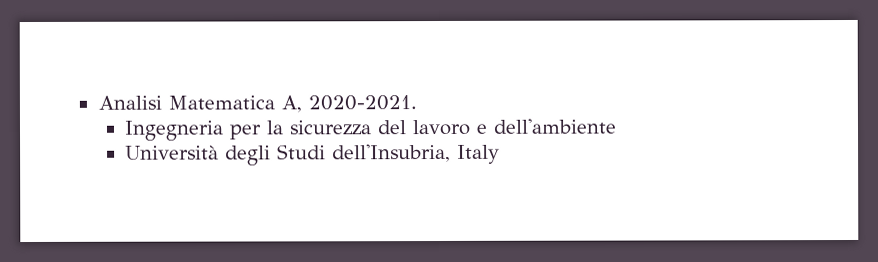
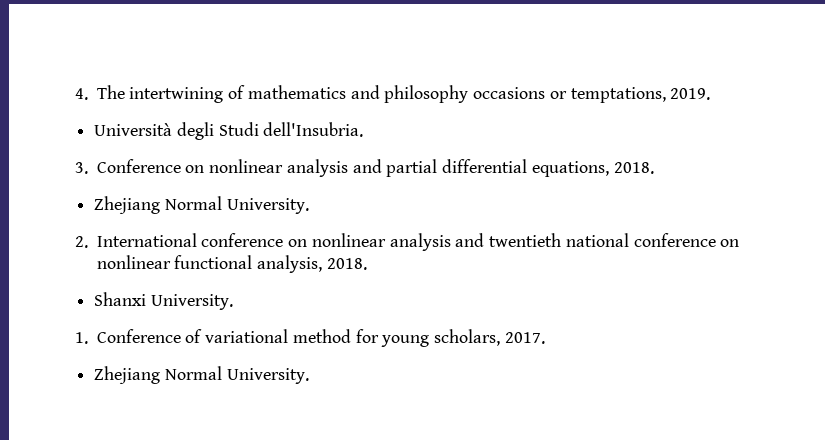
- Analisi Matematica A, 2020-2021.
- Ingegneria per la sicurezza del lavoro e dell'ambiente
- Università degli Studi dell'Insubria, Italy
+ 4. The intertwining of mathematics and philosophy occasions or temptations, 2019.
+ Università degli Studi dell'Insubria.
+ 3. Conference on nonlinear analysis and partial differential equations, 2018.
+ Zhejiang Normal University.
+ 2. International conference on nonlinear analysis and twentieth national conference on nonlinear functional analysis, 2018.
+ Shanxi University.
+ 1. Conference of variational method for young scholars, 2017.
+ Zhejiang Normal University.

